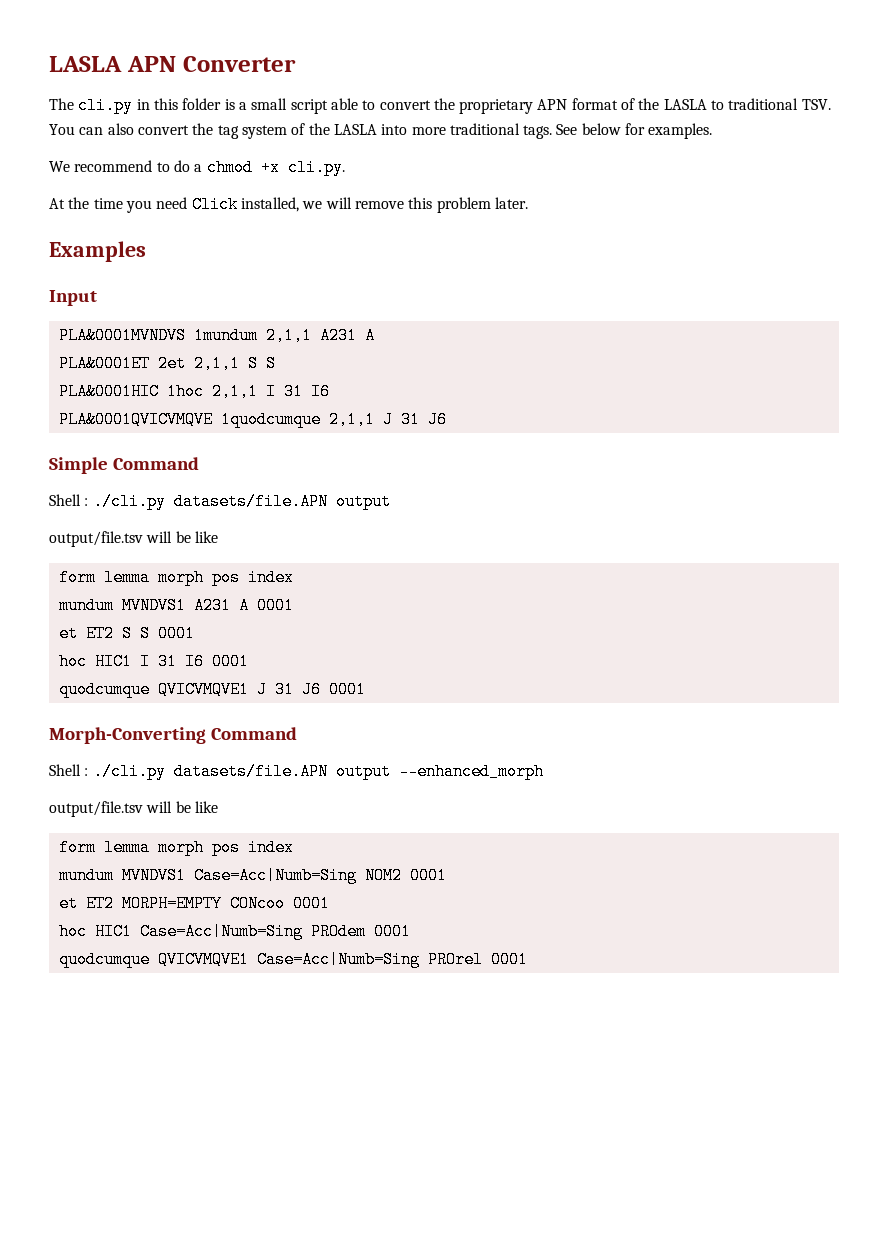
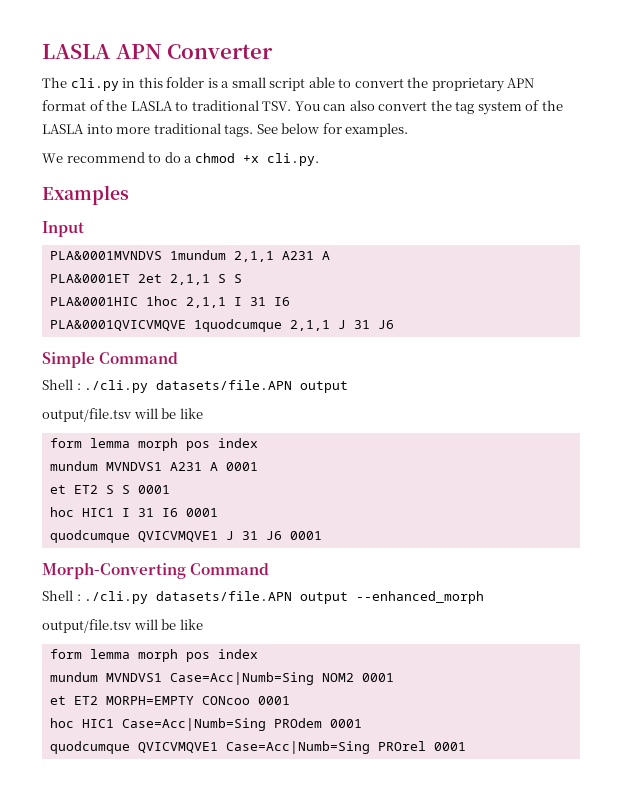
- At the time you need Click installed, we will remove this problem later.

